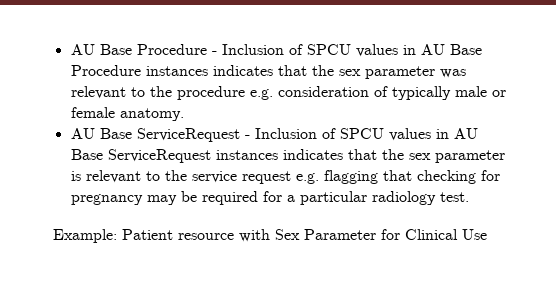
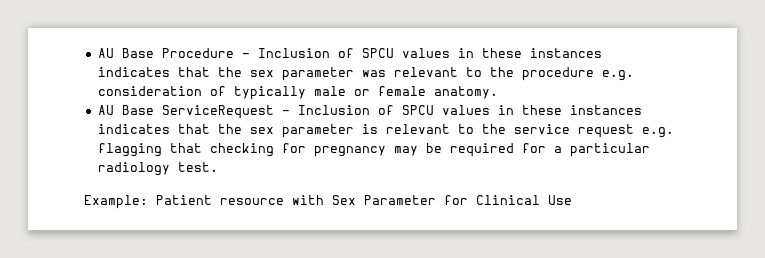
- AU Base Procedure - Inclusion of SPCU values in AU Base Procedure instances indicates that the sex parameter was relevant to the procedure e.g. consideration of typically male or female anatomy.
+ AU Base Procedure - Inclusion of SPCU values in these instances indicates that the sex parameter was relevant to the procedure e.g. consideration of typically male or female anatomy.
- AU Base ServiceRequest - Inclusion of SPCU values in AU Base ServiceRequest instances indicates that the sex parameter is relevant to the service request e.g. flagging that checking for pregnancy may be required for a particular radiology test.
+ AU Base ServiceRequest - Inclusion of SPCU values in these instances indicates that the sex parameter is relevant to the service request e.g. flagging that checking for pregnancy may be required for a particular radiology test.

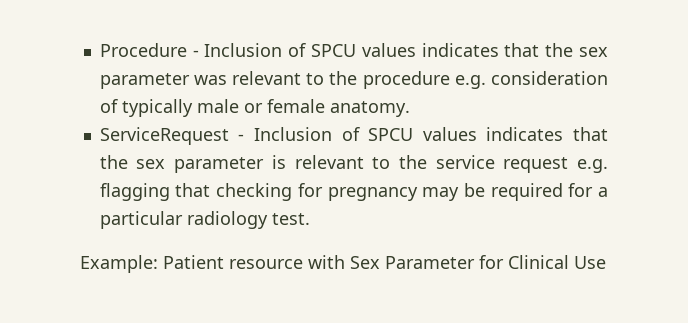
- AU Base Procedure - Inclusion of SPCU values in these instances indicates that the sex parameter was relevant to the procedure e.g. consideration of typically male or female anatomy.
+ Procedure - Inclusion of SPCU values indicates that the sex parameter was relevant to the procedure e.g. consideration of typically male or female anatomy.
- AU Base ServiceRequest - Inclusion of SPCU values in these instances indicates that the sex parameter is relevant to the service request e.g. flagging that checking for pregnancy may be required for a particular radiology test.
+ ServiceRequest - Inclusion of SPCU values indicates that the sex parameter is relevant to the service request e.g. flagging that checking for pregnancy may be required for a particular radiology test.

